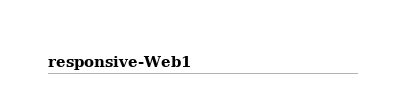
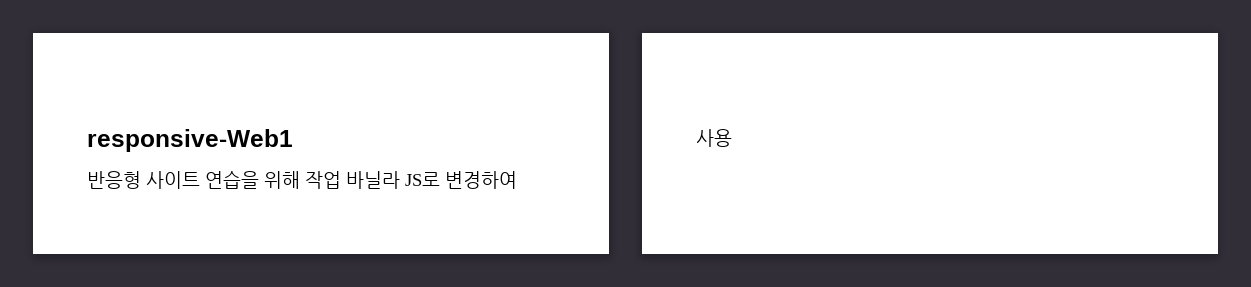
+ 반응형 사이트 연습을 위해 작업 바닐라 JS로 변경하여 사용

